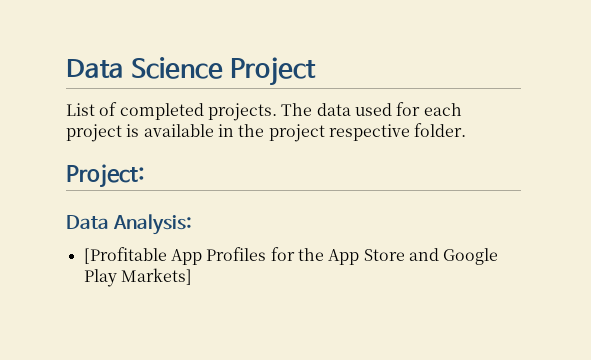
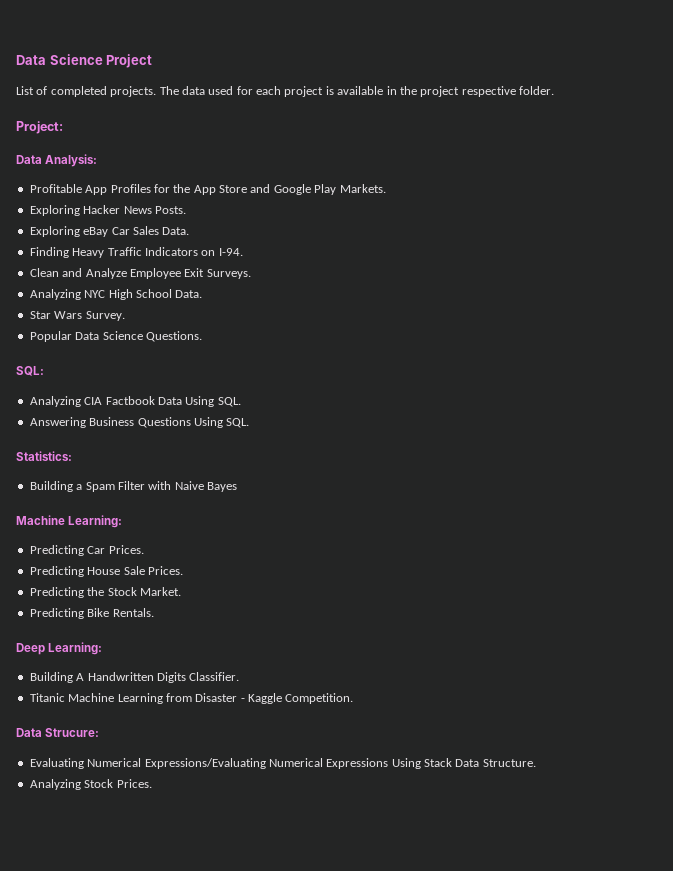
- [Profitable App Profiles for the App Store and Google Play Markets]
+ Profitable App Profiles for the App Store and Google Play Markets.
+ Exploring Hacker News Posts.
+ Exploring eBay Car Sales Data.
+ Finding Heavy Traffic Indicators on I-94.
+ Clean and Analyze Employee Exit Surveys.
+ Analyzing NYC High School Data.
+ Star Wars Survey.
+ Popular Data Science Questions.
+ SQL:
+ Analyzing CIA Factbook Data Using SQL.
+ Answering Business Questions Using SQL.
+ Statistics:
+ Building a Spam Filter with Naive Bayes
+ Machine Learning:
+ Predicting Car Prices.
+ Predicting House Sale Prices.
+ Predicting the Stock Market.
+ Predicting Bike Rentals.
+ Deep Learning:
+ Building A Handwritten Digits Classifier.
+ Titanic Machine Learning from Disaster - Kaggle Competition.
+ Data Strucure:
+ Evaluating Numerical Expressions/Evaluating Numerical Expressions Using Stack Data Structure.
+ Analyzing Stock Prices.

